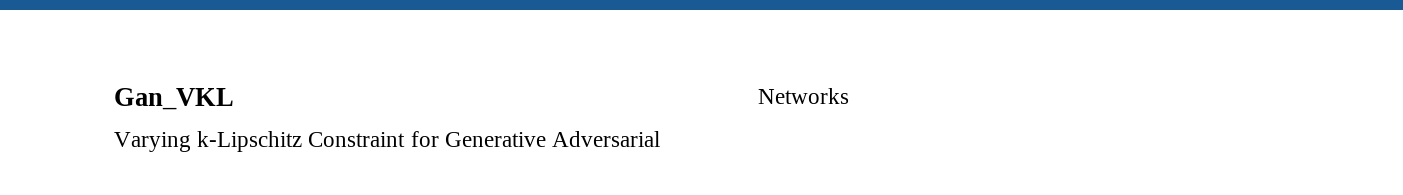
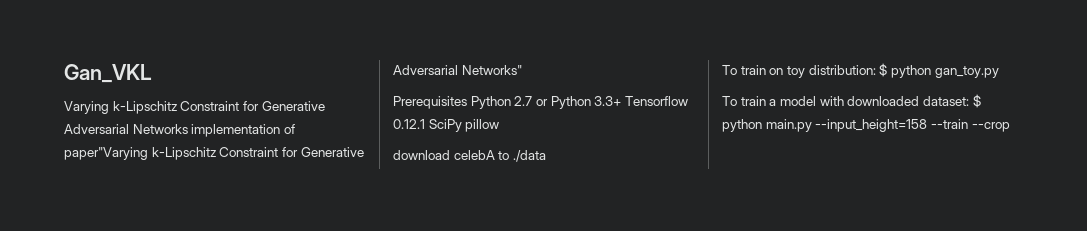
- Varying k-Lipschitz Constraint for Generative Adversarial Networks
+ Varying k-Lipschitz Constraint for Generative Adversarial Networks implementation of paper"Varying k-Lipschitz Constraint for Generative Adversarial Networks"
+ Prerequisites Python 2.7 or Python 3.3+ Tensorflow 0.12.1 SciPy pillow
+ download celebA to ./data
+ To train on toy distribution: $ python gan_toy.py
+ To train a model with downloaded dataset: $ python main.py --input_height=158 --train --crop

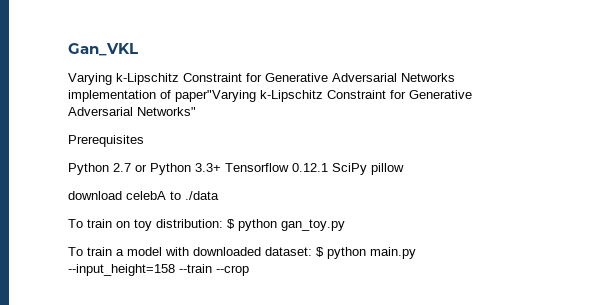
- Prerequisites Python 2.7 or Python 3.3+ Tensorflow 0.12.1 SciPy pillow
+ Prerequisites
+ Python 2.7 or Python 3.3+ Tensorflow 0.12.1 SciPy pillow

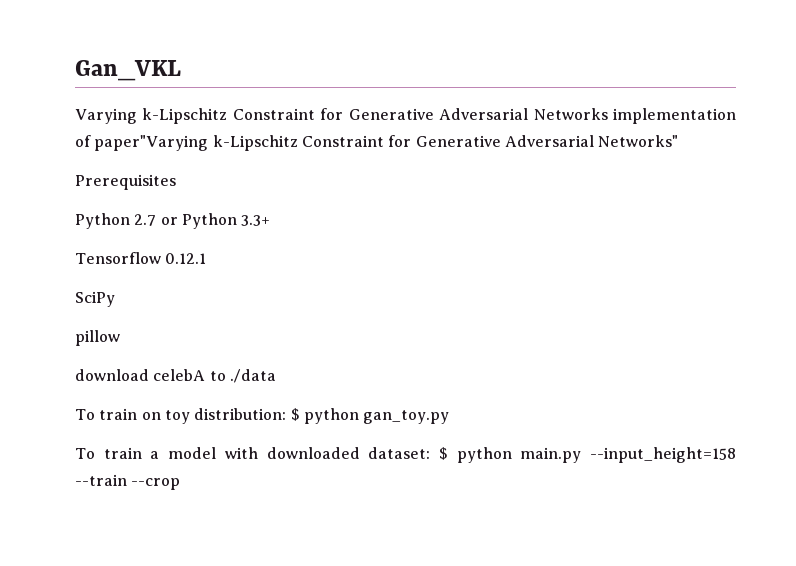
- Python 2.7 or Python 3.3+ Tensorflow 0.12.1 SciPy pillow
+ Python 2.7 or Python 3.3+
+ Tensorflow 0.12.1
+ SciPy
+ pillow

